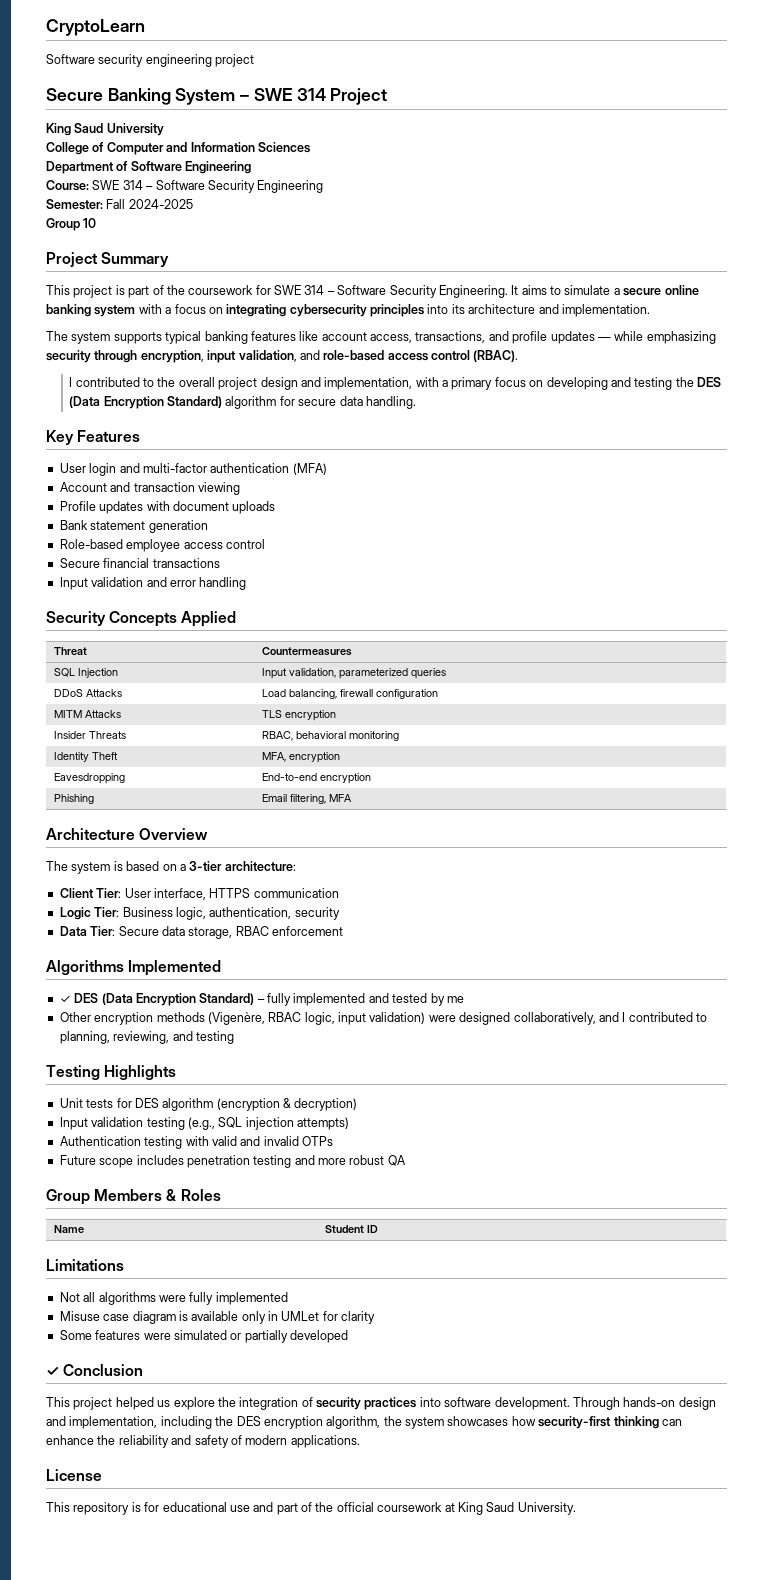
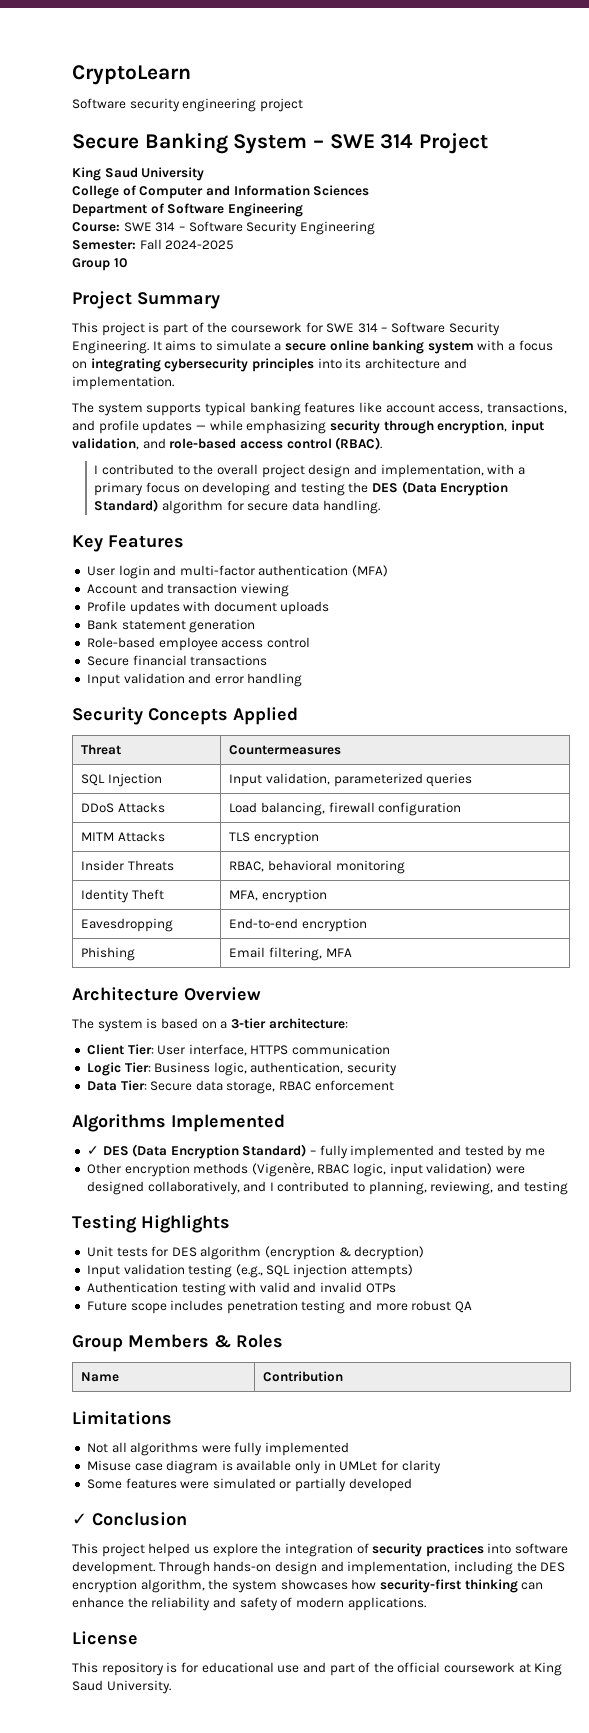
- Name | Student ID
+ Name | Contribution

